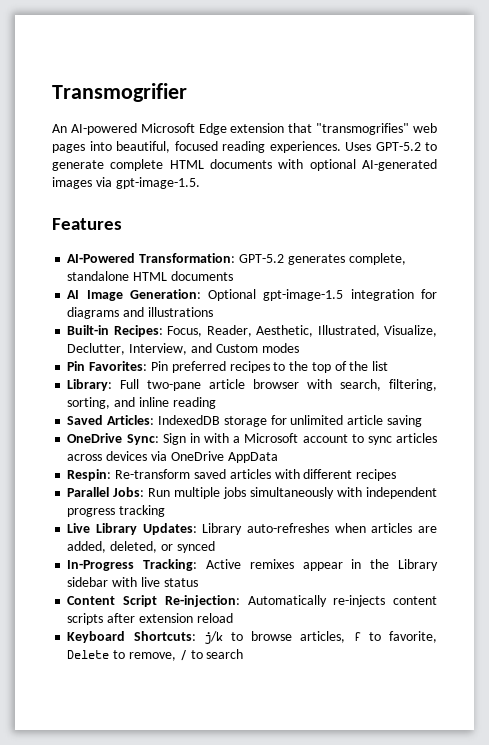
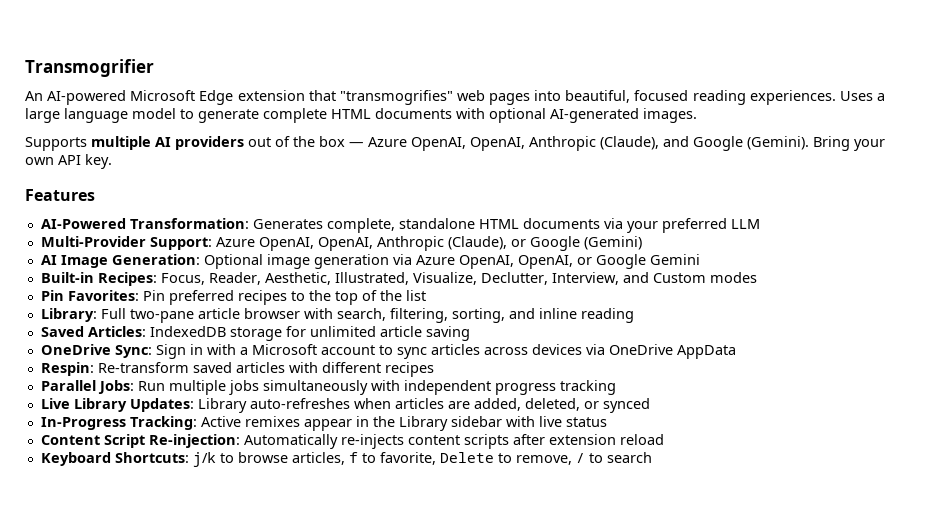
- Uses GPT-5.2 to generate complete HTML documents with optional AI-generated images via gpt-image-1.5.
+ Uses a large language model to generate complete HTML documents with optional AI-generated images.
+ Supports multiple AI providers out of the box — Azure OpenAI, OpenAI, Anthropic (Claude), and Google (Gemini). Bring your own API key.
- AI-Powered Transformation: GPT-5.2 generates complete, standalone HTML documents
- AI Image Generation: Optional gpt-image-1.5 integration for diagrams and illustrations
+ AI-Powered Transformation: Generates complete, standalone HTML documents via your preferred LLM
+ Multi-Provider Support: Azure OpenAI, OpenAI, Anthropic (Claude), or Google (Gemini)
+ AI Image Generation: Optional image generation via Azure OpenAI, OpenAI, or Google Gemini

